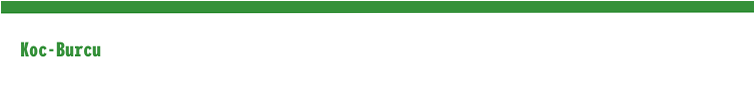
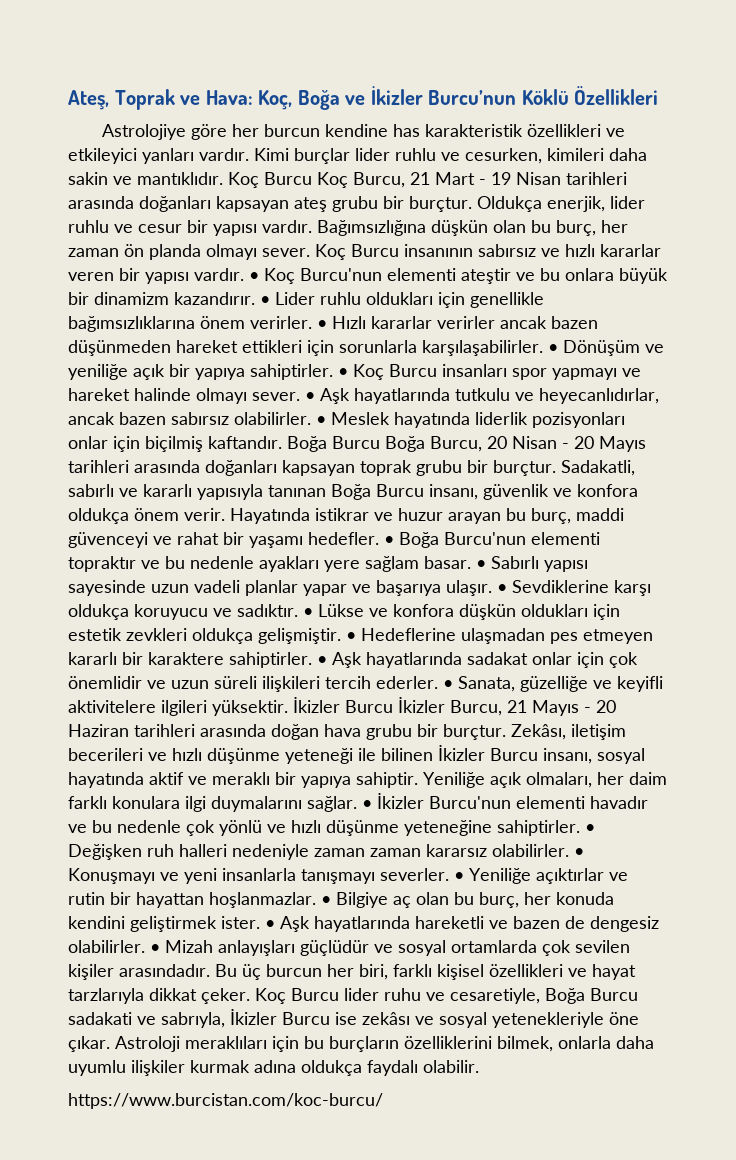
- Koc-Burcu
+ Ateş, Toprak ve Hava: Koç, Boğa ve İkizler Burcu’nun Köklü Özellikleri
+ Astrolojiye göre her burcun kendine has karakteristik özellikleri ve etkileyici yanları vardır. Kimi burçlar lider ruhlu ve cesurken, kimileri daha sakin ve mantıklıdır. Koç Burcu Koç Burcu, 21 Mart - 19 Nisan tarihleri arasında doğanları kapsayan ateş grubu bir burçtur. Oldukça enerjik, lider ruhlu ve cesur bir yapısı vardır. Bağımsızlığına düşkün olan bu burç, her zaman ön planda olmayı sever. Koç Burcu insanının sabırsız ve hızlı kararlar veren bir yapısı vardır. • Koç Burcu'nun elementi ateştir ve bu onlara büyük bir dinamizm kazandırır. • Lider ruhlu oldukları için genellikle bağımsızlıklarına önem verirler. • Hızlı kararlar verirler ancak bazen düşünmeden hareket ettikleri için sorunlarla karşılaşabilirler. • Dönüşüm ve yeniliğe açık bir yapıya sahiptirler. • Koç Burcu insanları spor yapmayı ve hareket halinde olmayı sever. • Aşk hayatlarında tutkulu ve heyecanlıdırlar, ancak bazen sabırsız olabilirler. • Meslek hayatında liderlik pozisyonları onlar için biçilmiş kaftandır. Boğa Burcu Boğa Burcu, 20 Nisan - 20 Mayıs tarihleri arasında doğanları kapsayan toprak grubu bir burçtur. Sadakatli, sabırlı ve kararlı yapısıyla tanınan Boğa Burcu insanı, güvenlik ve konfora oldukça önem verir. Hayatında istikrar ve huzur arayan bu burç, maddi güvenceyi ve rahat bir yaşamı hedefler. • Boğa Burcu'nun elementi topraktır ve bu nedenle ayakları yere sağlam basar. • Sabırlı yapısı sayesinde uzun vadeli planlar yapar ve başarıya ulaşır. • Sevdiklerine karşı oldukça koruyucu ve sadıktır. • Lükse ve konfora düşkün oldukları için estetik zevkleri oldukça gelişmiştir. • Hedeflerine ulaşmadan pes etmeyen kararlı bir karaktere sahiptirler. • Aşk hayatlarında sadakat onlar için çok önemlidir ve uzun süreli ilişkileri tercih ederler. • Sanata, güzelliğe ve keyifli aktivitelere ilgileri yüksektir. İkizler Burcu İkizler Burcu, 21 Mayıs - 20 Haziran tarihleri arasında doğan hava grubu bir burçtur. Zekâsı, iletişim becerileri ve hızlı düşünme yeteneği ile bilinen İkizler Burcu insanı, sosyal hayatında aktif ve meraklı bir yapıya sahiptir. Yeniliğe açık olmaları, her daim farklı konulara ilgi duymalarını sağlar. • İkizler Burcu'nun elementi havadır ve bu nedenle çok yönlü ve hızlı düşünme yeteneğine sahiptirler. • Değişken ruh halleri nedeniyle zaman zaman kararsız olabilirler. • Konuşmayı ve yeni insanlarla tanışmayı severler. • Yeniliğe açıktırlar ve rutin bir hayattan hoşlanmazlar. • Bilgiye aç olan bu burç, her konuda kendini geliştirmek ister. • Aşk hayatlarında hareketli ve bazen de dengesiz olabilirler. • Mizah anlayışları güçlüdür ve sosyal ortamlarda çok sevilen kişiler arasındadır. Bu üç burcun her biri, farklı kişisel özellikleri ve hayat tarzlarıyla dikkat çeker. Koç Burcu lider ruhu ve cesaretiyle, Boğa Burcu sadakati ve sabrıyla, İkizler Burcu ise zekâsı ve sosyal yetenekleriyle öne çıkar. Astroloji meraklıları için bu burçların özelliklerini bilmek, onlarla daha uyumlu ilişkiler kurmak adına oldukça faydalı olabilir.
+ https://www.burcistan.com/koc-burcu/

